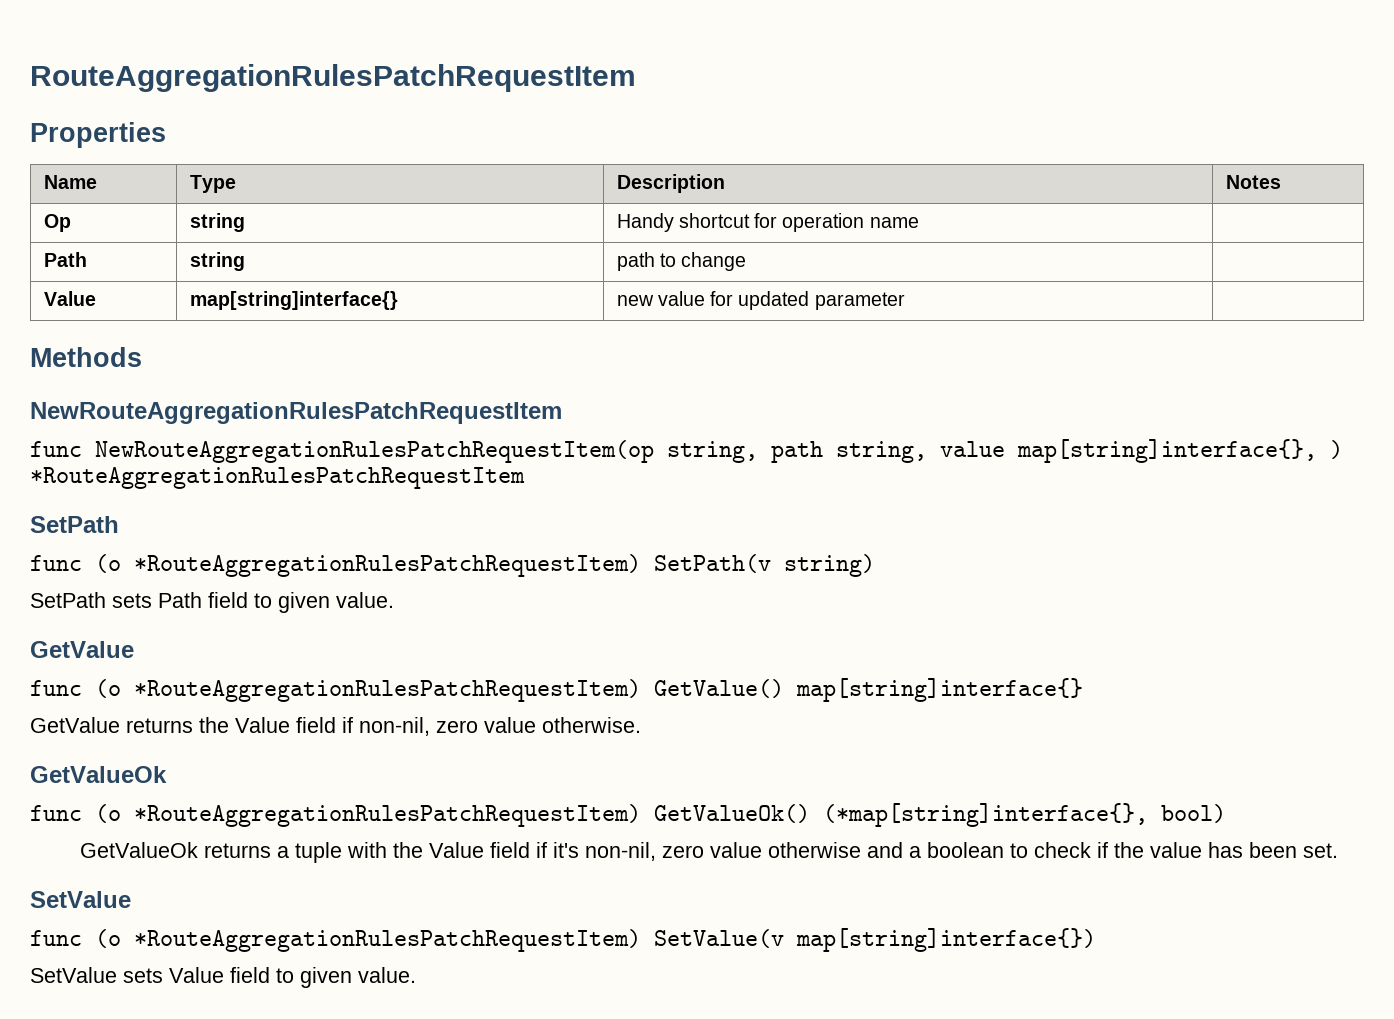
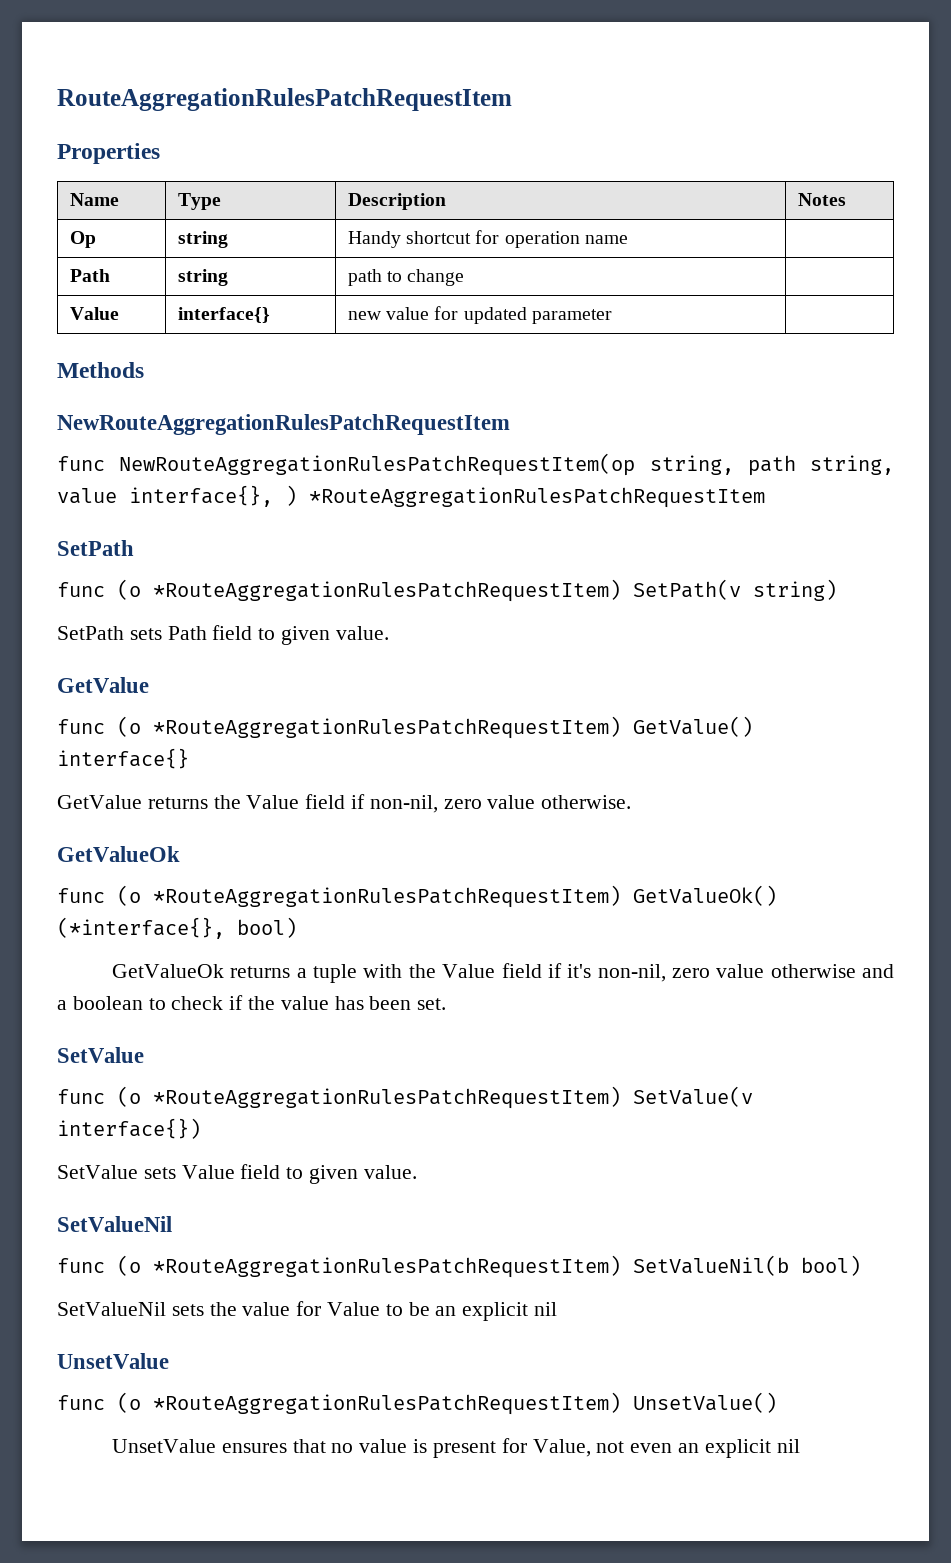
- Value | map[string]interface{} | new value for updated parameter |
+ Value | interface{} | new value for updated parameter |
- func NewRouteAggregationRulesPatchRequestItem(op string, path string, value map[string]interface{}, ) *RouteAggregationRulesPatchRequestItem
+ func NewRouteAggregationRulesPatchRequestItem(op string, path string, value interface{}, ) *RouteAggregationRulesPatchRequestItem
- func (o *RouteAggregationRulesPatchRequestItem) GetValue() map[string]interface{}
+ func (o *RouteAggregationRulesPatchRequestItem) GetValue() interface{}
- func (o *RouteAggregationRulesPatchRequestItem) GetValueOk() (*map[string]interface{}, bool)
+ func (o *RouteAggregationRulesPatchRequestItem) GetValueOk() (*interface{}, bool)
- func (o *RouteAggregationRulesPatchRequestItem) SetValue(v map[string]interface{})
+ func (o *RouteAggregationRulesPatchRequestItem) SetValue(v interface{})
  SetValue sets Value field to given value.
+ SetValueNil
+ func (o *RouteAggregationRulesPatchRequestItem) SetValueNil(b bool)
+ SetValueNil sets the value for Value to be an explicit nil
+ UnsetValue
+ func (o *RouteAggregationRulesPatchRequestItem) UnsetValue()
+ UnsetValue ensures that no value is present for Value, not even an explicit nil

